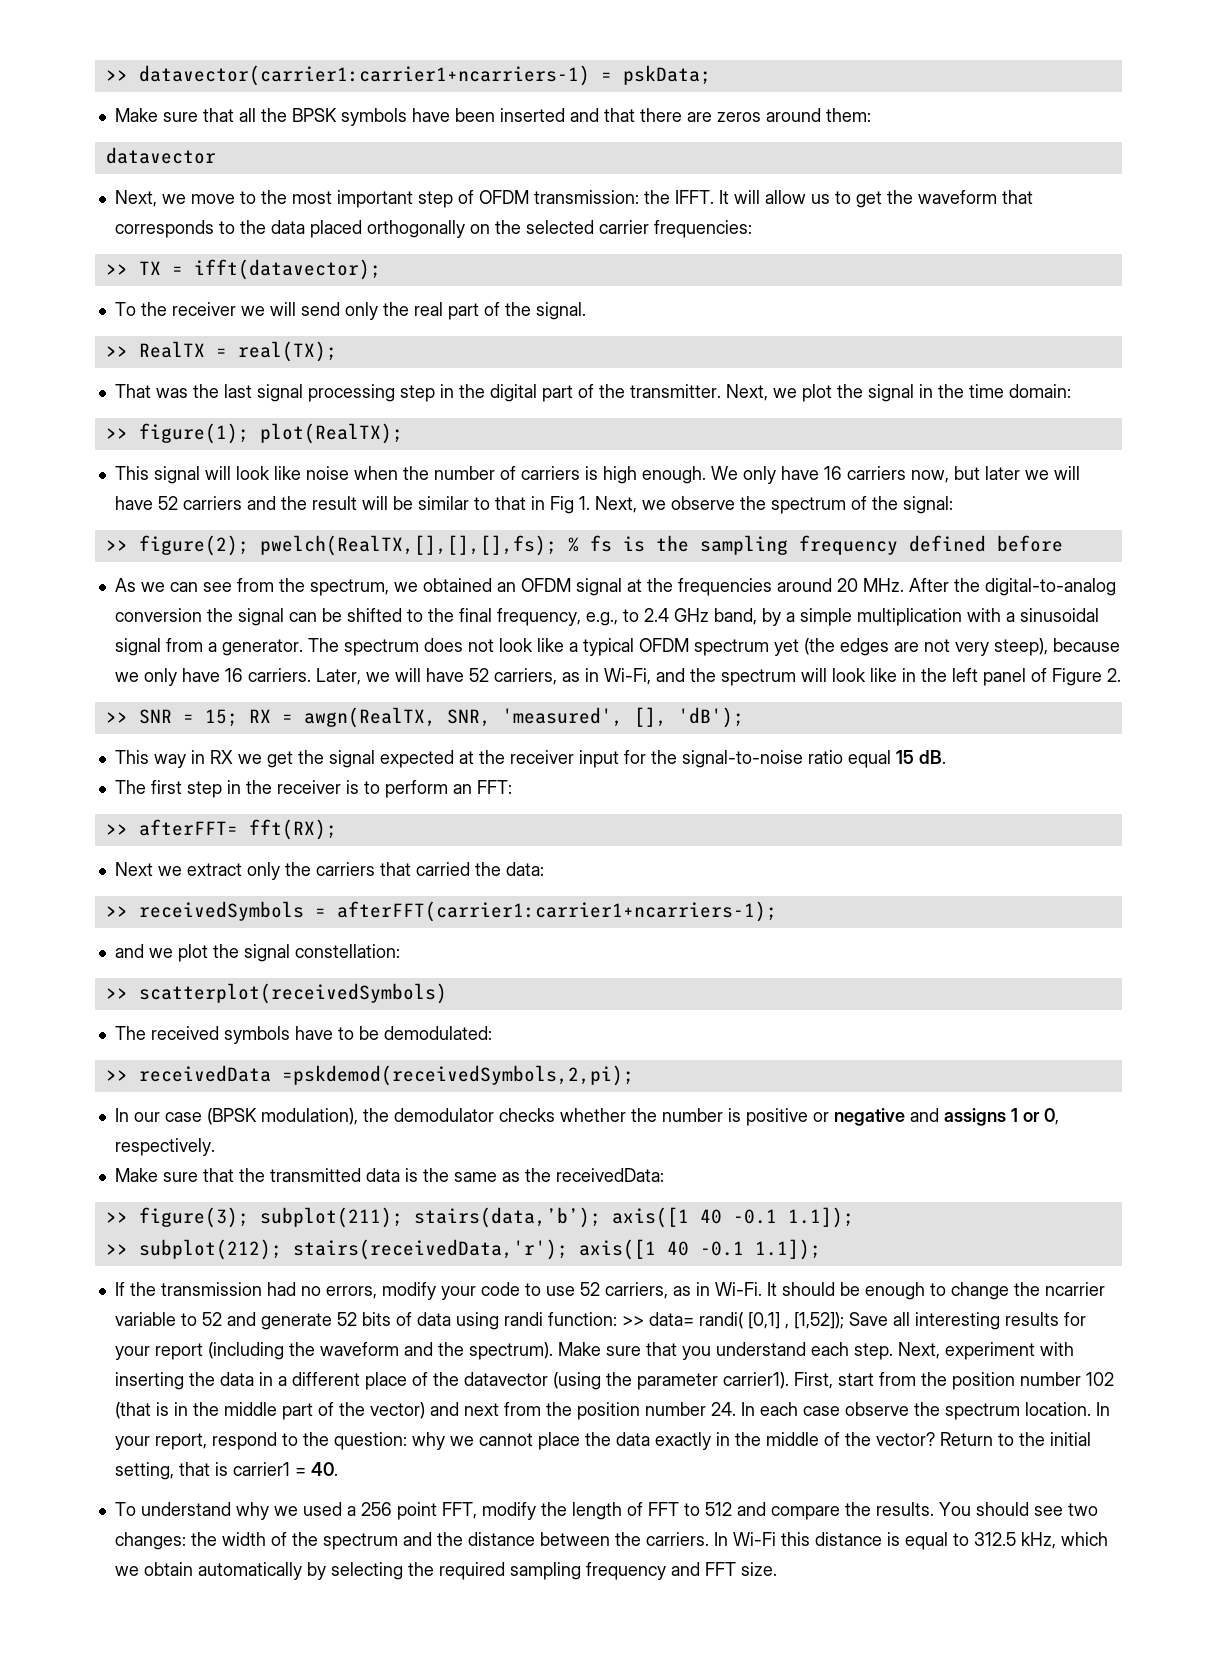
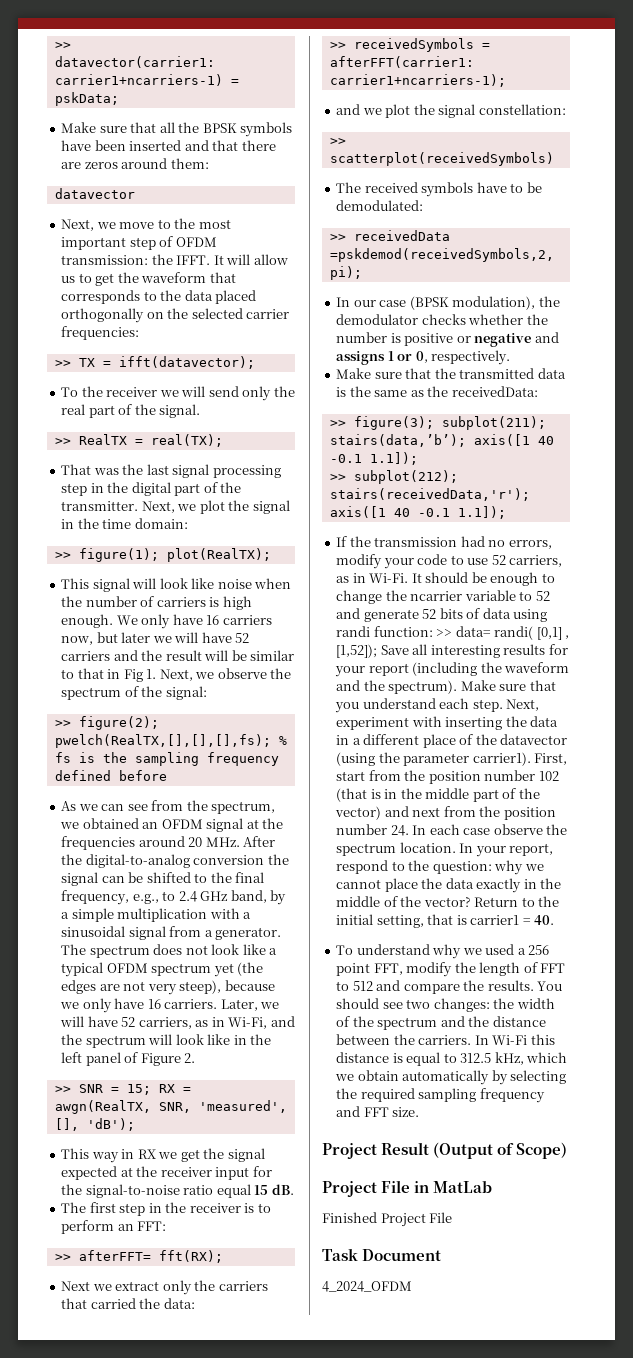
+ Project Result (Output of Scope)
+ Project File in MatLab
+ Finished Project File
+ Task Document
+ 4_2024_OFDM

